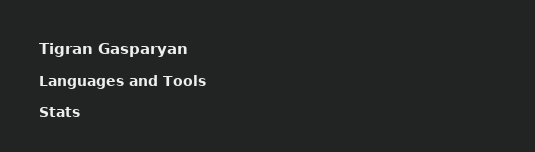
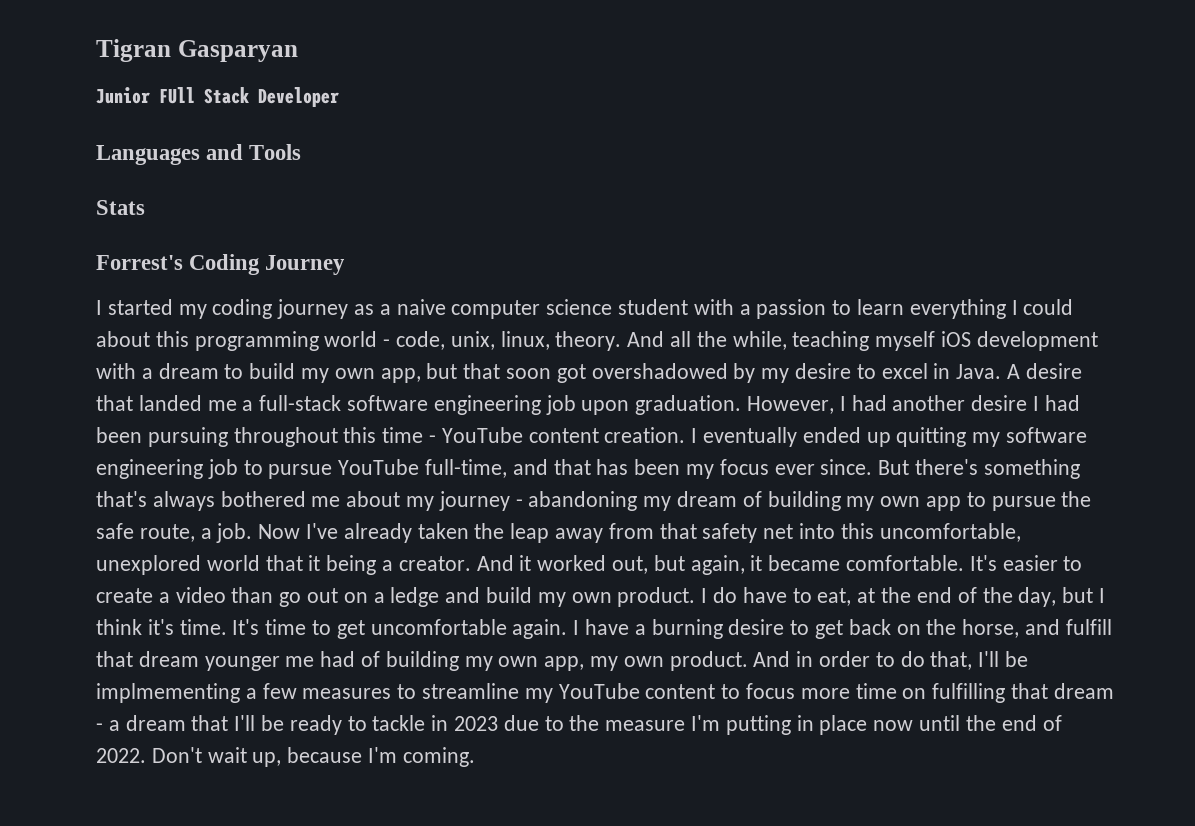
+ Junior FUll Stack Developer
+ Forrest's Coding Journey
+ I started my coding journey as a naive computer science student with a passion to learn everything I could about this programming world - code, unix, linux, theory. And all the while, teaching myself iOS development with a dream to build my own app, but that soon got overshadowed by my desire to excel in Java. A desire that landed me a full-stack software engineering job upon graduation. However, I had another desire I had been pursuing throughout this time - YouTube content creation. I eventually ended up quitting my software engineering job to pursue YouTube full-time, and that has been my focus ever since. But there's something that's always bothered me about my journey - abandoning my dream of building my own app to pursue the safe route, a job. Now I've already taken the leap away from that safety net into this uncomfortable, unexplored world that it being a creator. And it worked out, but again, it became comfortable. It's easier to create a video than go out on a ledge and build my own product. I do have to eat, at the end of the day, but I think it's time. It's time to get uncomfortable again. I have a burning desire to get back on the horse, and fulfill that dream younger me had of building my own app, my own product. And in order to do that, I'll be implmementing a few measures to streamline my YouTube content to focus more time on fulfilling that dream - a dream that I'll be ready to tackle in 2023 due to the measure I'm putting in place now until the end of 2022. Don't wait up, because I'm coming.

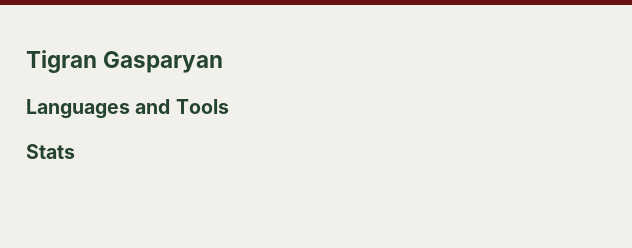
- Junior FUll Stack Developer
- Forrest's Coding Journey
- I started my coding journey as a naive computer science student with a passion to learn everything I could about this programming world - code, unix, linux, theory. And all the while, teaching myself iOS development with a dream to build my own app, but that soon got overshadowed by my desire to excel in Java. A desire that landed me a full-stack software engineering job upon graduation. However, I had another desire I had been pursuing throughout this time - YouTube content creation. I eventually ended up quitting my software engineering job to pursue YouTube full-time, and that has been my focus ever since. But there's something that's always bothered me about my journey - abandoning my dream of building my own app to pursue the safe route, a job. Now I've already taken the leap away from that safety net into this uncomfortable, unexplored world that it being a creator. And it worked out, but again, it became comfortable. It's easier to create a video than go out on a ledge and build my own product. I do have to eat, at the end of the day, but I think it's time. It's time to get uncomfortable again. I have a burning desire to get back on the horse, and fulfill that dream younger me had of building my own app, my own product. And in order to do that, I'll be implmementing a few measures to streamline my YouTube content to focus more time on fulfilling that dream - a dream that I'll be ready to tackle in 2023 due to the measure I'm putting in place now until the end of 2022. Don't wait up, because I'm coming.

